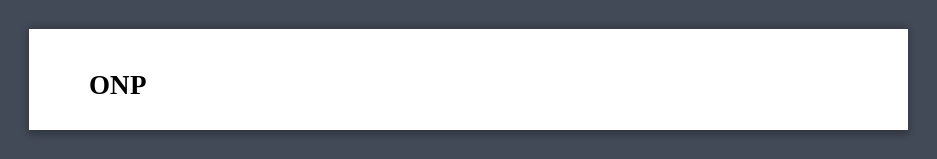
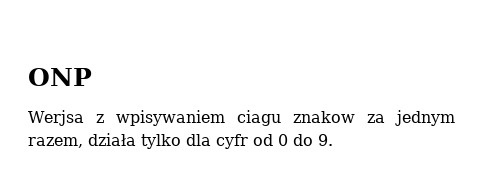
+ Werjsa z wpisywaniem ciagu znakow za jednym razem, działa tylko dla cyfr od 0 do 9.

